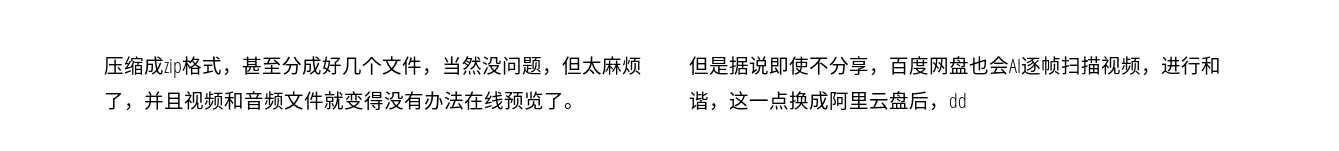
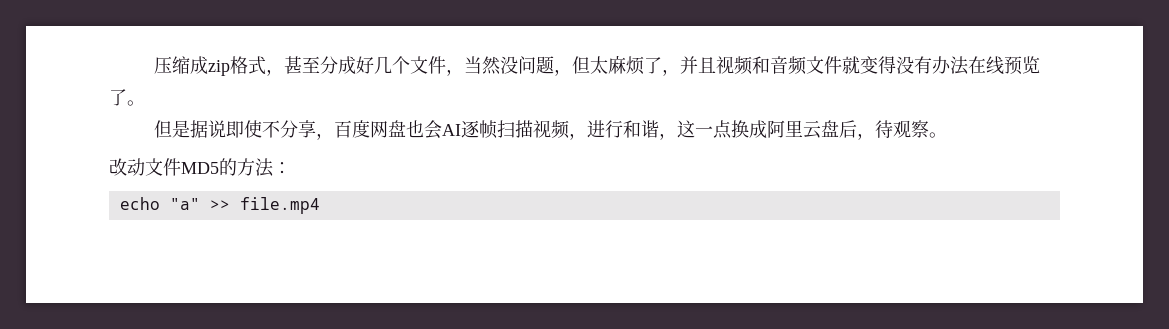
- 但是据说即使不分享，百度网盘也会AI逐帧扫描视频，进行和谐，这一点换成阿里云盘后，dd
+ 但是据说即使不分享，百度网盘也会AI逐帧扫描视频，进行和谐，这一点换成阿里云盘后，待观察。
+ 改动文件MD5的方法：
+ echo "a" >> file.mp4

